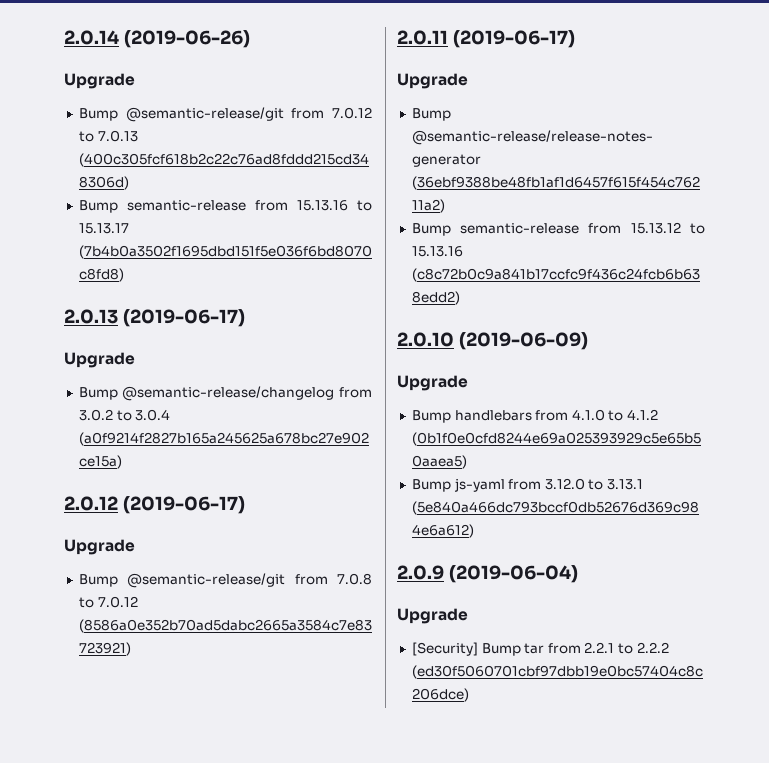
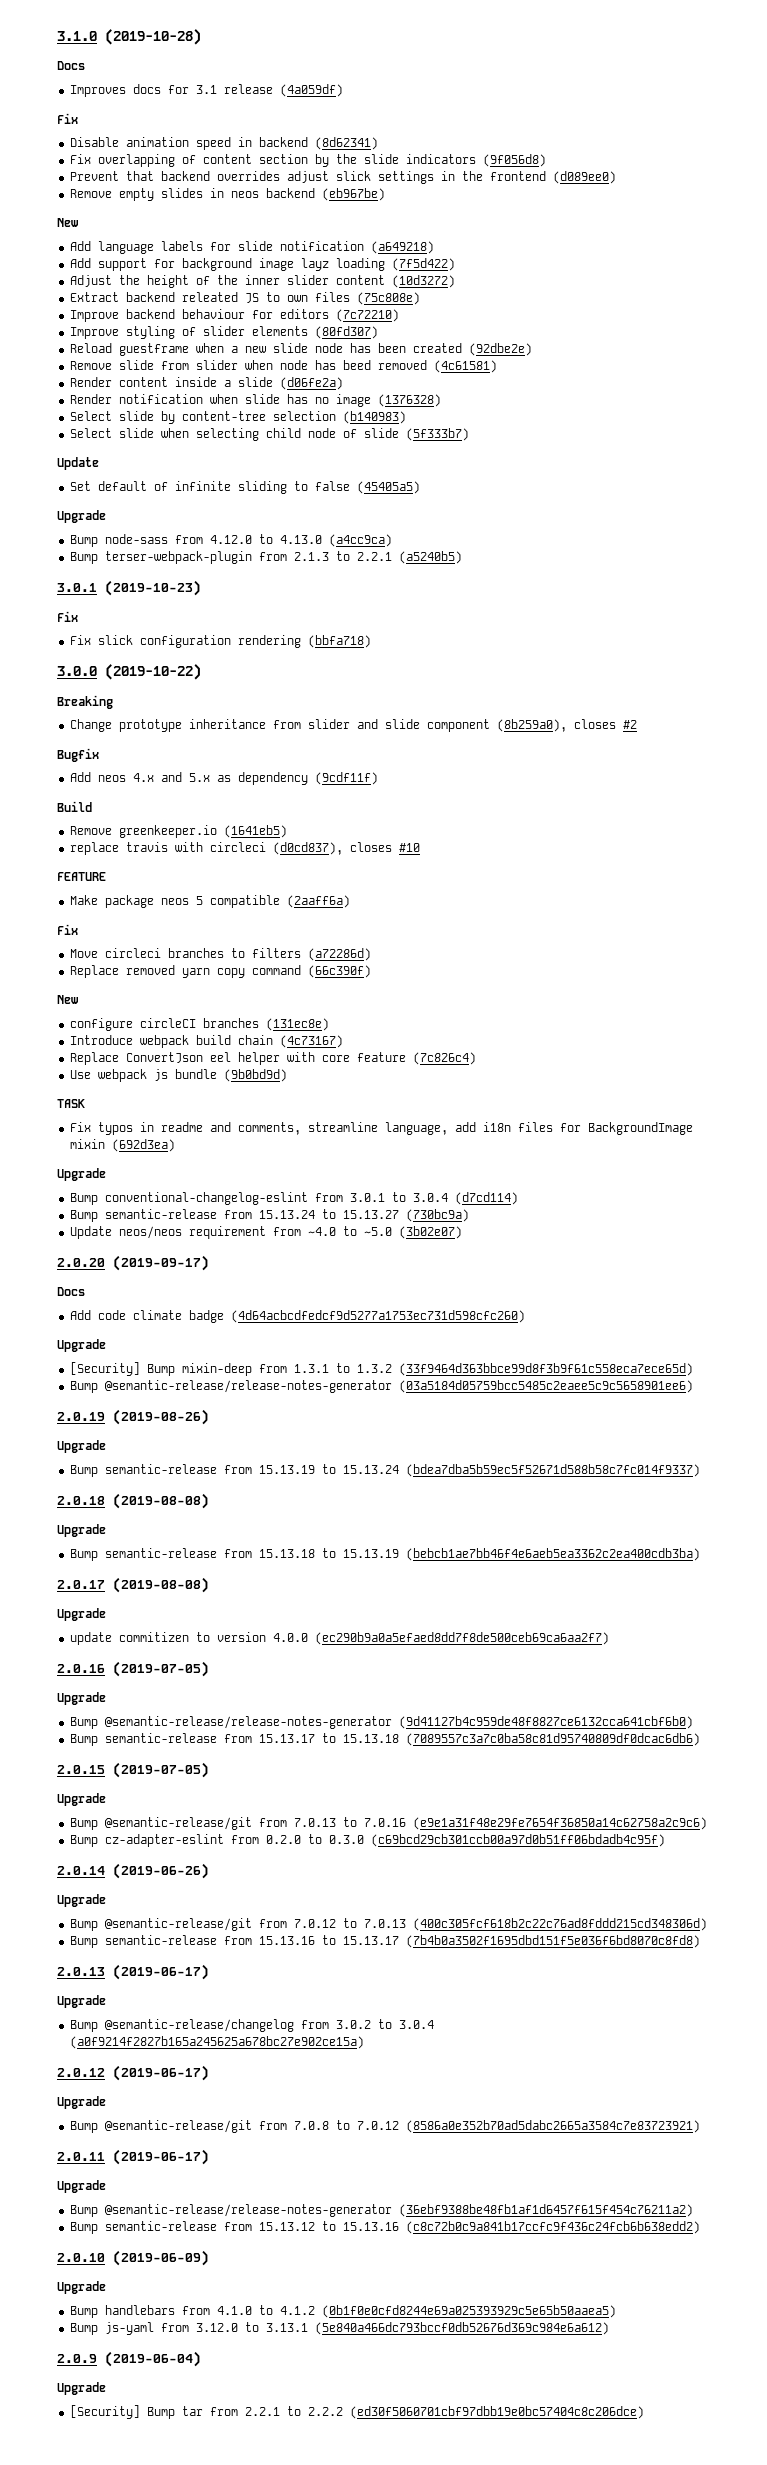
+ 3.1.0 (2019-10-28)
+ Docs
+ Improves docs for 3.1 release (4a059df)
+ Fix
+ Disable animation speed in backend (8d62341)
+ Fix overlapping of content section by the slide indicators (9f056d8)
+ Prevent that backend overrides adjust slick settings in the frontend (d089ee0)
+ Remove empty slides in neos backend (eb967be)
+ New
+ Add language labels for slide notification (a649218)
+ Add support for background image layz loading (7f5d422)
+ Adjust the height of the inner slider content (10d3272)
+ Extract backend releated JS to own files (75c808e)
+ Improve backend behaviour for editors (7c72210)
+ Improve styling of slider elements (80fd307)
+ Reload guestframe when a new slide node has been created (92dbe2e)
+ Remove slide from slider when node has beed removed (4c61581)
+ Render content inside a slide (d06fe2a)
+ Render notification when slide has no image (1376328)
+ Select slide by content-tree selection (b140983)
+ Select slide when selecting child node of slide (5f333b7)
+ Update
+ Set default of infinite sliding to false (45405a5)
+ Upgrade
+ Bump node-sass from 4.12.0 to 4.13.0 (a4cc9ca)
+ Bump terser-webpack-plugin from 2.1.3 to 2.2.1 (a5240b5)
+ 3.0.1 (2019-10-23)
+ Fix
+ Fix slick configuration rendering (bbfa718)
+ 3.0.0 (2019-10-22)
+ Breaking
+ Change prototype inheritance from slider and slide component (8b259a0), closes #2
+ Bugfix
+ Add neos 4.x and 5.x as dependency (9cdf11f)
+ Build
+ Remove greenkeeper.io (1641eb5)
+ replace travis with circleci (d0cd837), closes #10
+ FEATURE
+ Make package neos 5 compatible (2aaff6a)
+ Fix
+ Move circleci branches to filters (a72286d)
+ Replace removed yarn copy command (66c390f)
+ New
+ configure circleCI branches (131ec8e)
+ Introduce webpack build chain (4c73167)
+ Replace ConvertJson eel helper with core feature (7c826c4)
+ Use webpack js bundle (9b0bd9d)
+ TASK
+ Fix typos in readme and comments, streamline language, add i18n files for BackgroundImage mixin (692d3ea)
+ Upgrade
+ Bump conventional-changelog-eslint from 3.0.1 to 3.0.4 (d7cd114)
+ Bump semantic-release from 15.13.24 to 15.13.27 (730bc9a)
+ Update neos/neos requirement from ~4.0 to ~5.0 (3b02e07)
+ 2.0.20 (2019-09-17)
+ Docs
+ Add code climate badge (4d64acbcdfedcf9d5277a1753ec731d598cfc260)
+ Upgrade
+ [Security] Bump mixin-deep from 1.3.1 to 1.3.2 (33f9464d363bbce99d8f3b9f61c558eca7ece65d)
+ Bump @semantic-release/release-notes-generator (03a5184d05759bcc5485c2eaee5c9c5658901ee6)
+ 2.0.19 (2019-08-26)
+ Upgrade
+ Bump semantic-release from 15.13.19 to 15.13.24 (bdea7dba5b59ec5f52671d588b58c7fc014f9337)
+ 2.0.18 (2019-08-08)
+ Upgrade
+ Bump semantic-release from 15.13.18 to 15.13.19 (bebcb1ae7bb46f4e6aeb5ea3362c2ea400cdb3ba)
+ 2.0.17 (2019-08-08)
+ Upgrade
+ update commitizen to version 4.0.0 (ec290b9a0a5efaed8dd7f8de500ceb69ca6aa2f7)
+ 2.0.16 (2019-07-05)
+ Upgrade
+ Bump @semantic-release/release-notes-generator (9d41127b4c959de48f8827ce6132cca641cbf6b0)
+ Bump semantic-release from 15.13.17 to 15.13.18 (7089557c3a7c0ba58c81d95740809df0dcac6db6)
+ 2.0.15 (2019-07-05)
+ Upgrade
+ Bump @semantic-release/git from 7.0.13 to 7.0.16 (e9e1a31f48e29fe7654f36850a14c62758a2c9c6)
+ Bump cz-adapter-eslint from 0.2.0 to 0.3.0 (c69bcd29cb301ccb00a97d0b51ff06bdadb4c95f)

